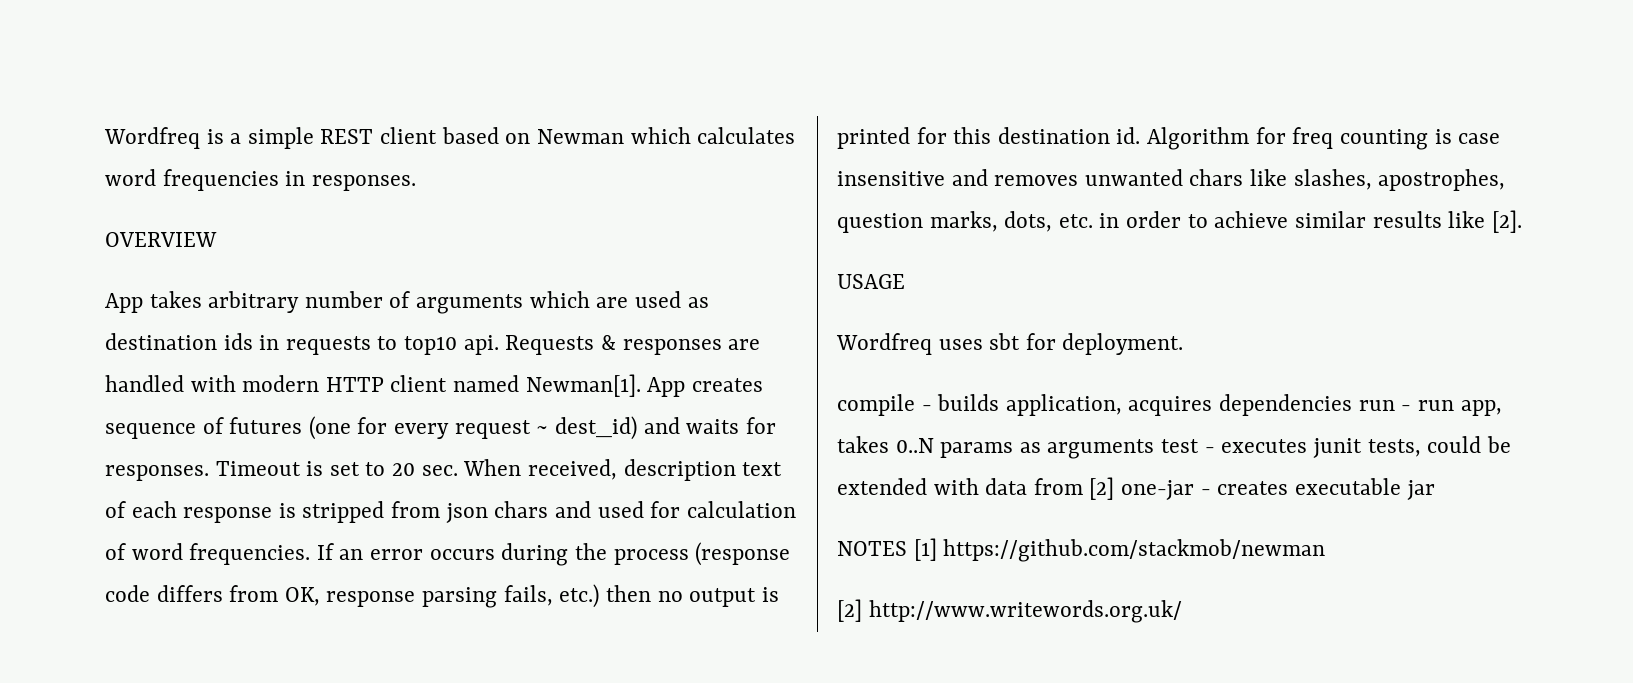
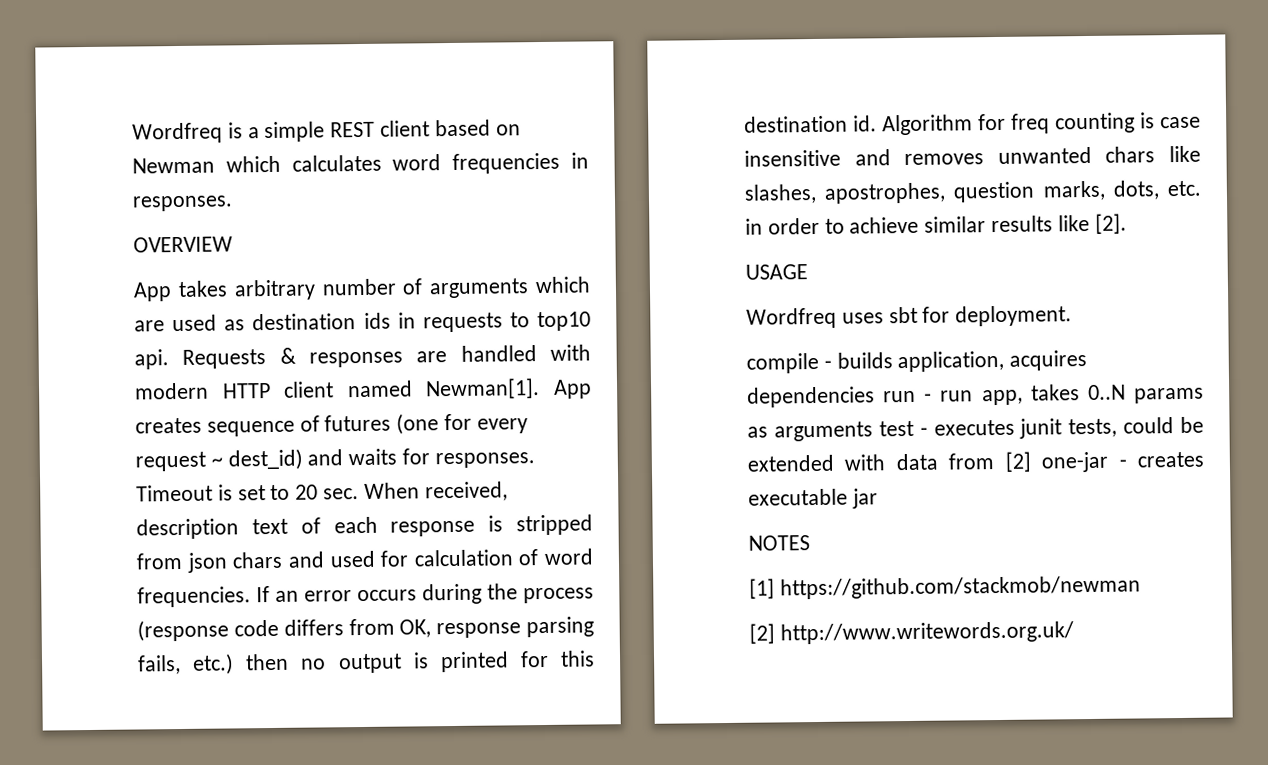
- NOTES [1] https://github.com/stackmob/newman
+ NOTES
+ [1] https://github.com/stackmob/newman

